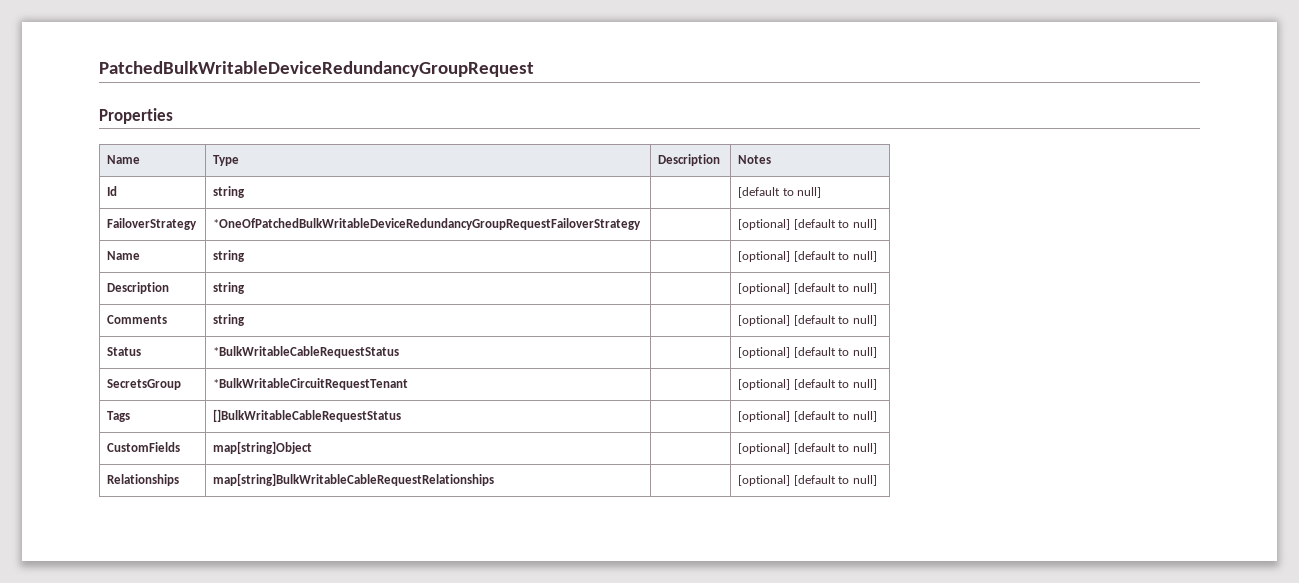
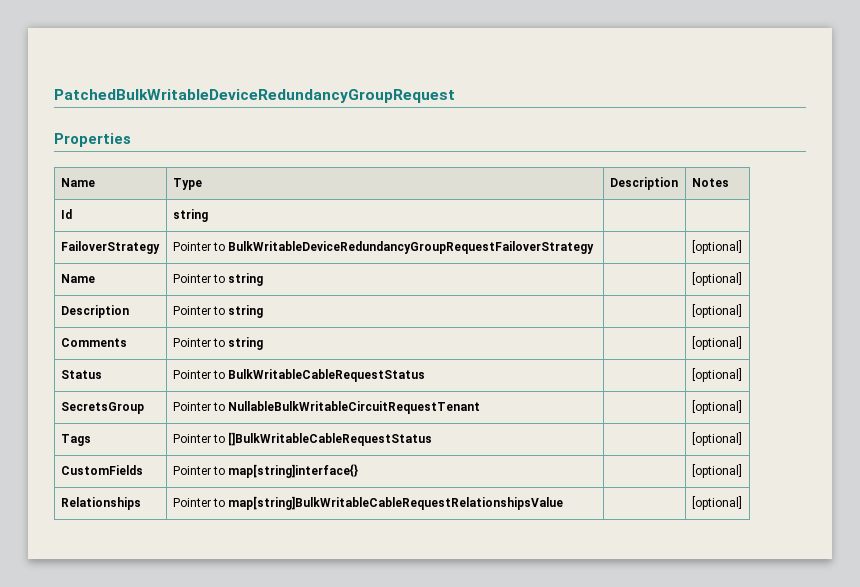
- Id | string | | [default to null]
- FailoverStrategy | *OneOfPatchedBulkWritableDeviceRedundancyGroupRequestFailoverStrategy | | [optional] [default to null]
- Name | string | | [optional] [default to null]
- Description | string | | [optional] [default to null]
+ Id | string | |
+ FailoverStrategy | Pointer to BulkWritableDeviceRedundancyGroupRequestFailoverStrategy | | [optional]
+ Name | Pointer to string | | [optional]
+ Description | Pointer to string | | [optional]
- Comments | string | | [optional] [default to null]
- Status | *BulkWritableCableRequestStatus | | [optional] [default to null]
- SecretsGroup | *BulkWritableCircuitRequestTenant | | [optional] [default to null]
+ Comments | Pointer to string | | [optional]
+ Status | Pointer to BulkWritableCableRequestStatus | | [optional]
+ SecretsGroup | Pointer to NullableBulkWritableCircuitRequestTenant | | [optional]
- Tags | []BulkWritableCableRequestStatus | | [optional] [default to null]
- CustomFields | map[string]Object | | [optional] [default to null]
- Relationships | map[string]BulkWritableCableRequestRelationships | | [optional] [default to null]
+ Tags | Pointer to []BulkWritableCableRequestStatus | | [optional]
+ CustomFields | Pointer to map[string]interface{} | | [optional]
+ Relationships | Pointer to map[string]BulkWritableCableRequestRelationshipsValue | | [optional]

